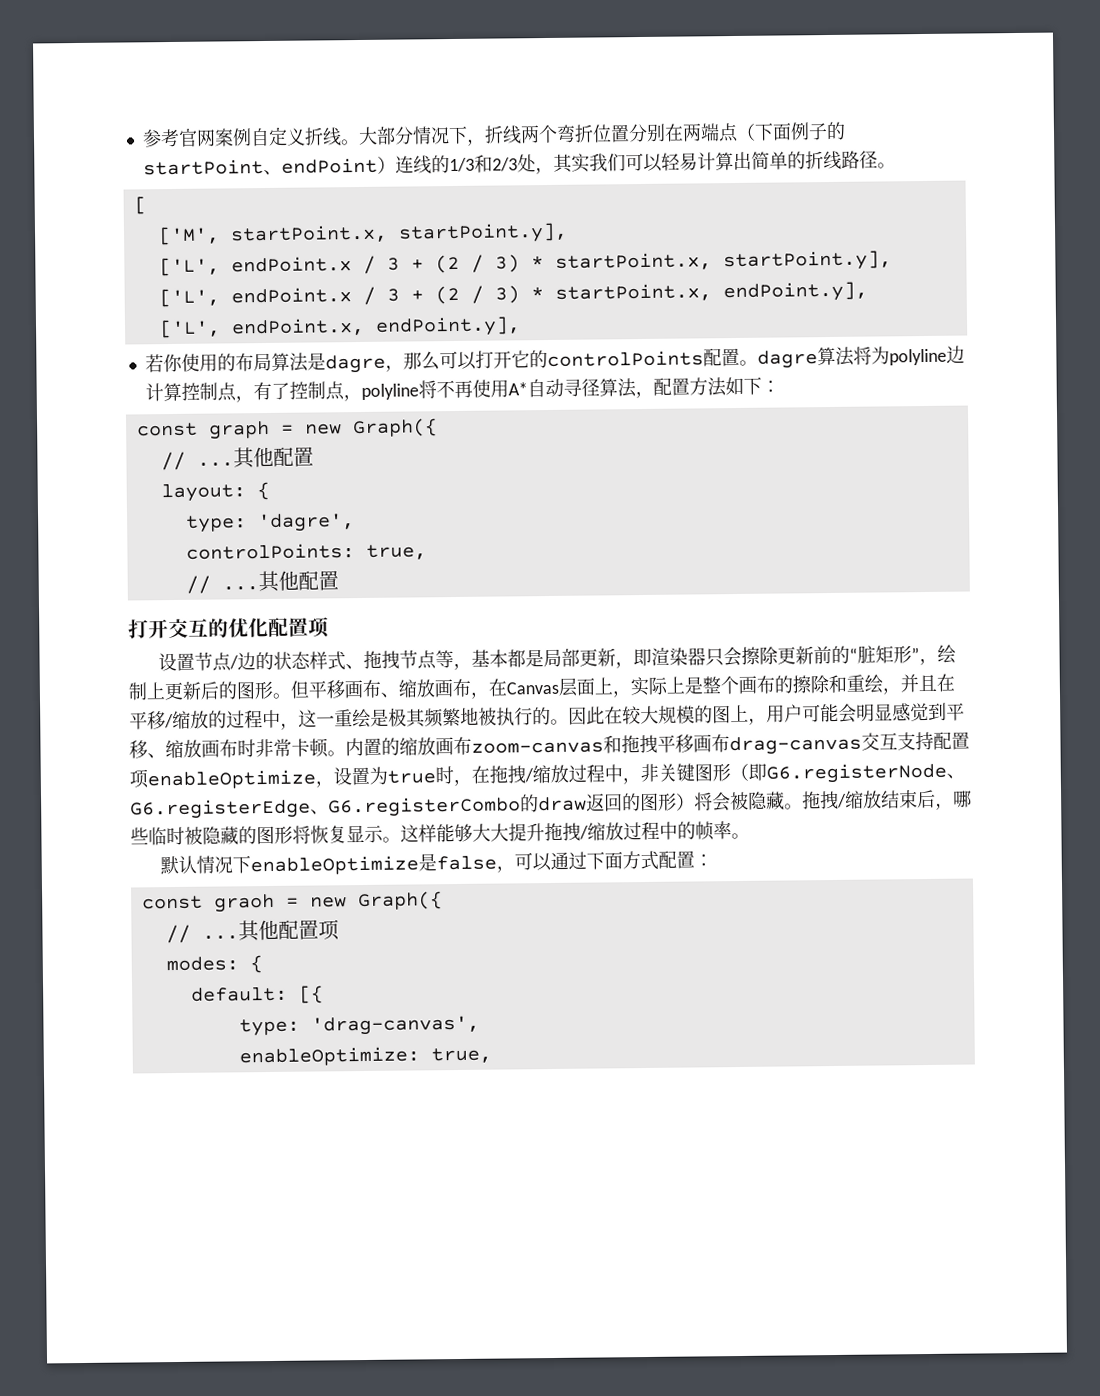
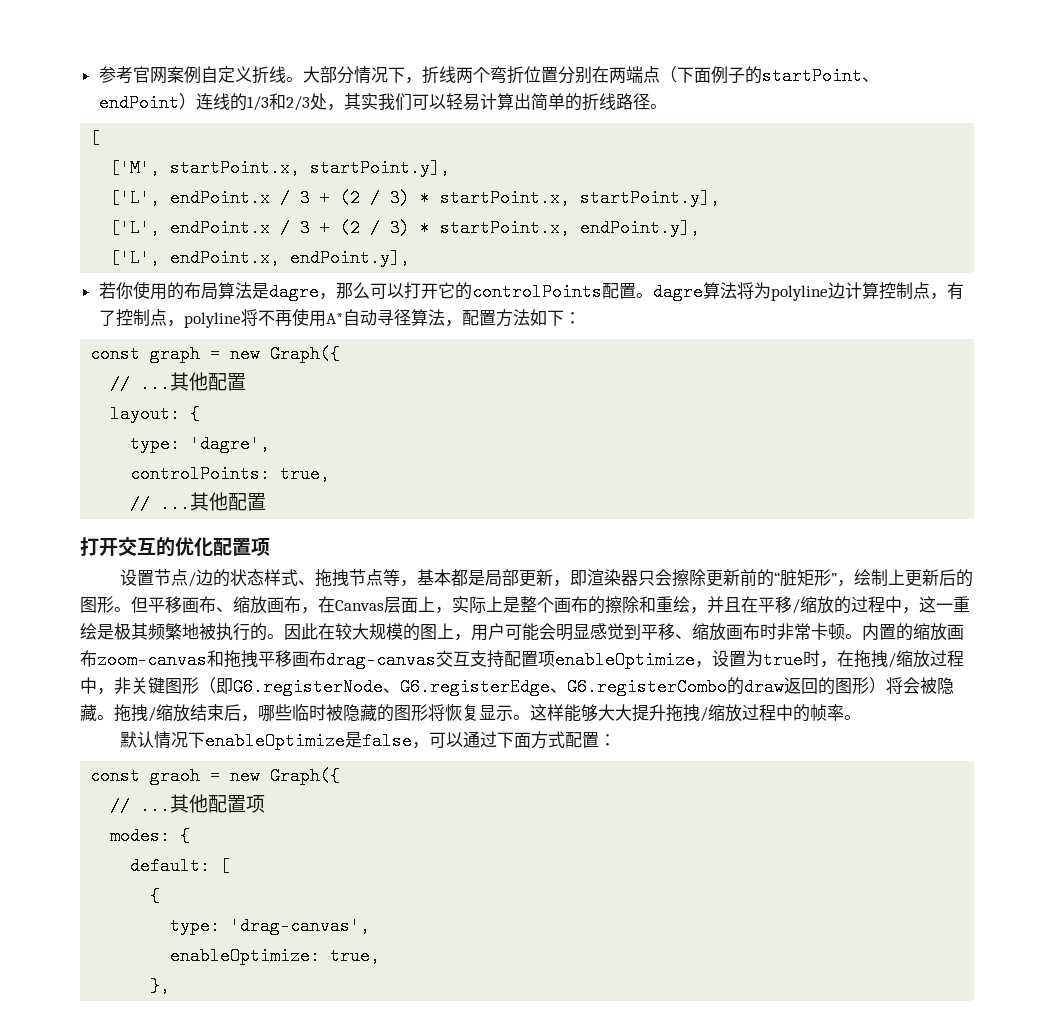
- default: [{
+ default: [
+ {
+ },

